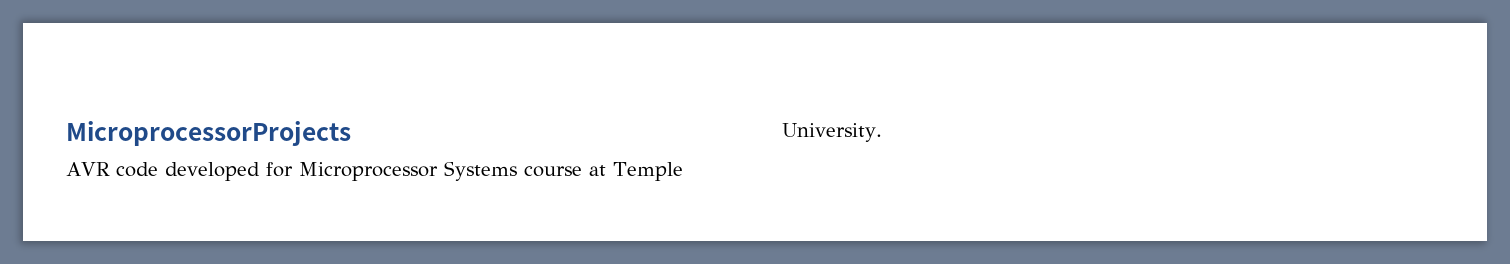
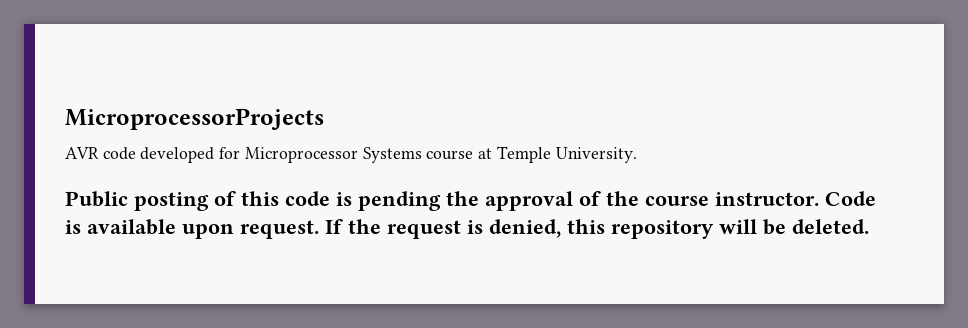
+ Public posting of this code is pending the approval of the course instructor. Code is available upon request. If the request is denied, this repository will be deleted.

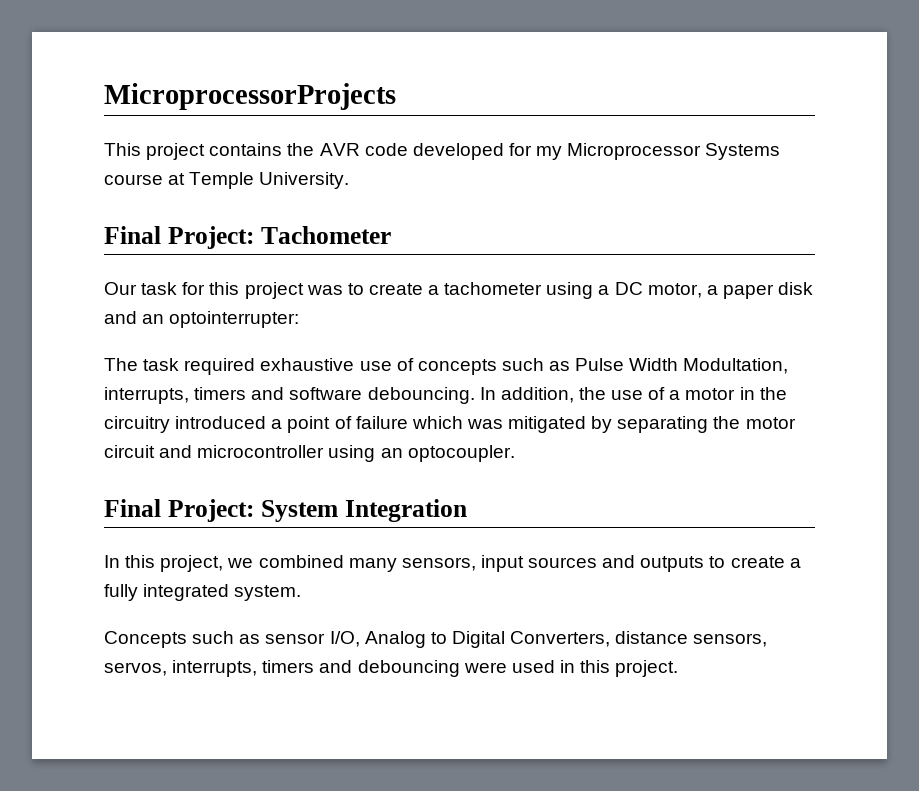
- AVR code developed for Microprocessor Systems course at Temple University.
+ This project contains the AVR code developed for my Microprocessor Systems course at Temple University.
- Public posting of this code is pending the approval of the course instructor. Code is available upon request. If the request is denied, this repository will be deleted.
+ Final Project: Tachometer
+ Our task for this project was to create a tachometer using a DC motor, a paper disk and an optointerrupter:
+ The task required exhaustive use of concepts such as Pulse Width Modultation, interrupts, timers and software debouncing. In addition, the use of a motor in the circuitry introduced a point of failure which was mitigated by separating the motor circuit and microcontroller using an optocoupler.
+ Final Project: System Integration
+ In this project, we combined many sensors, input sources and outputs to create a fully integrated system.
+ Concepts such as sensor I/O, Analog to Digital Converters, distance sensors, servos, interrupts, timers and debouncing were used in this project.

